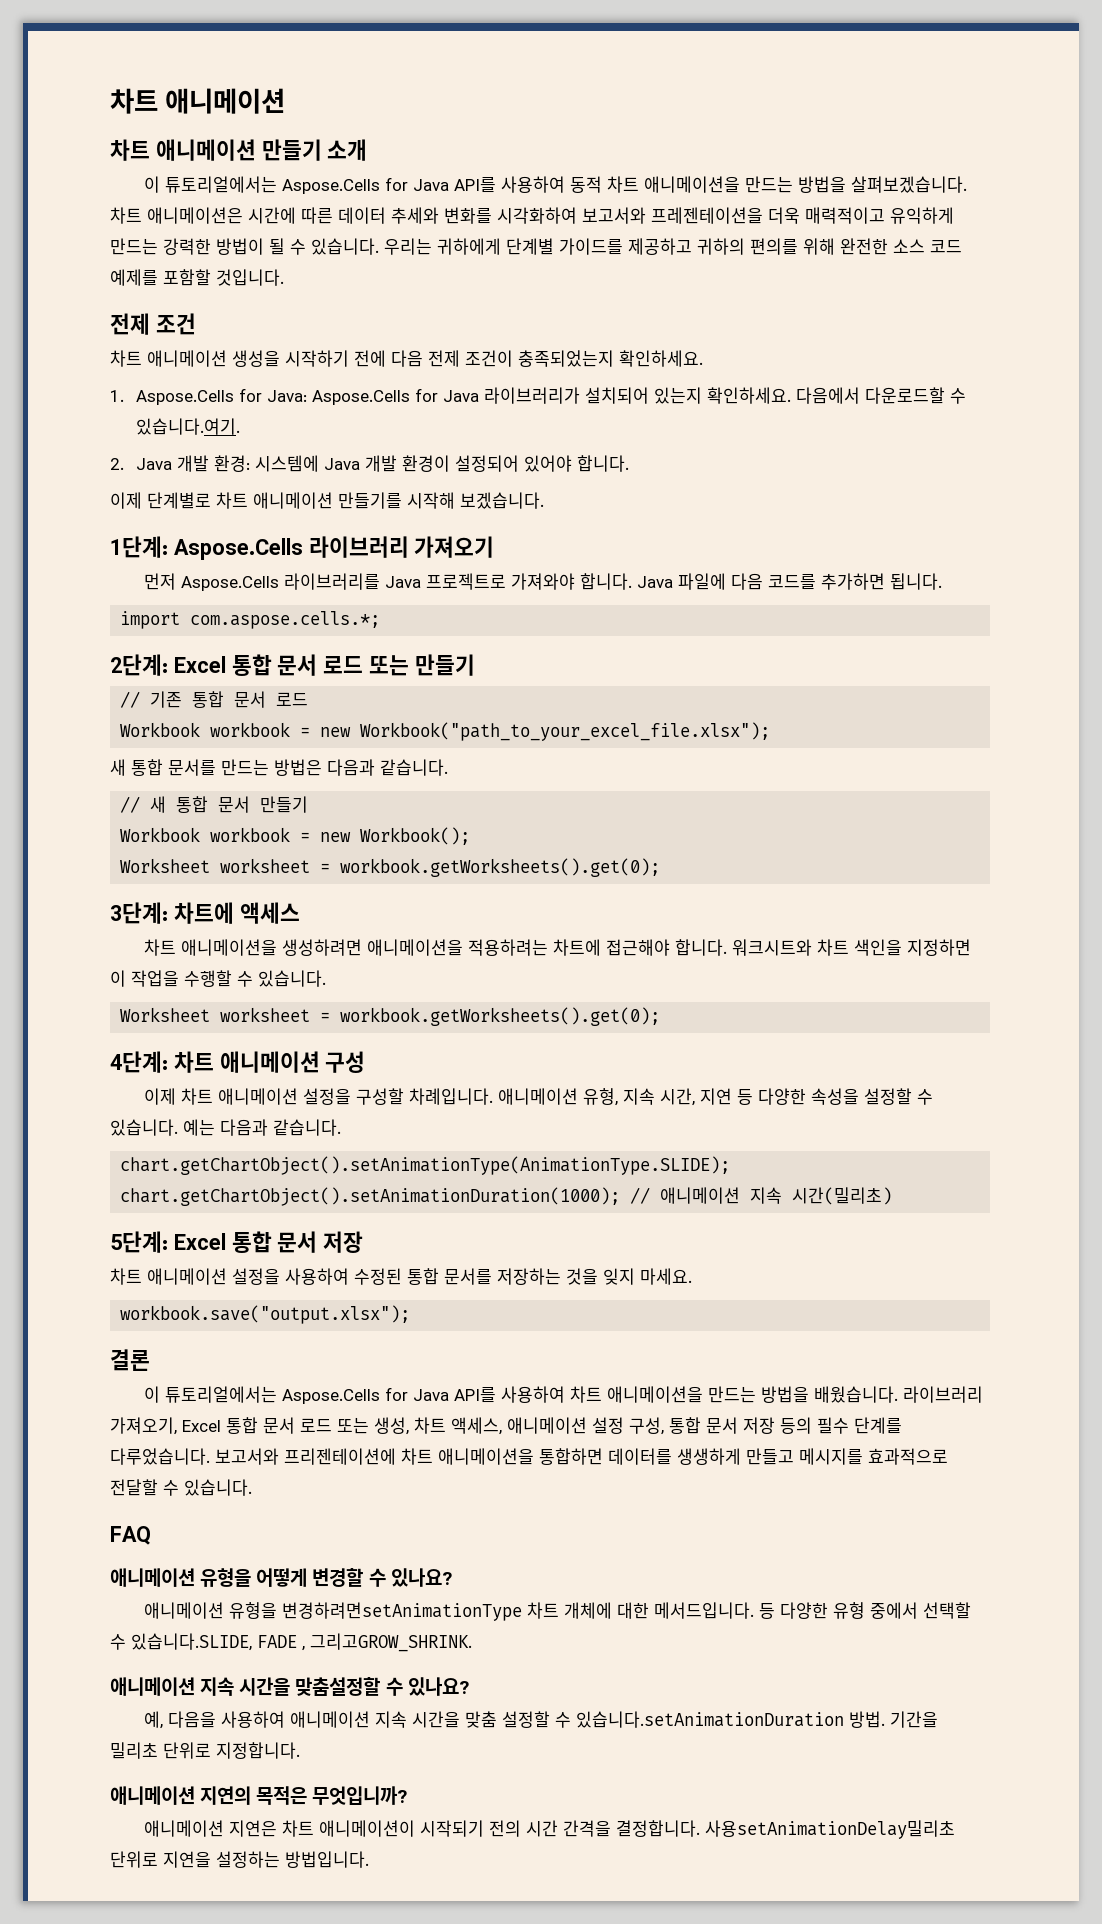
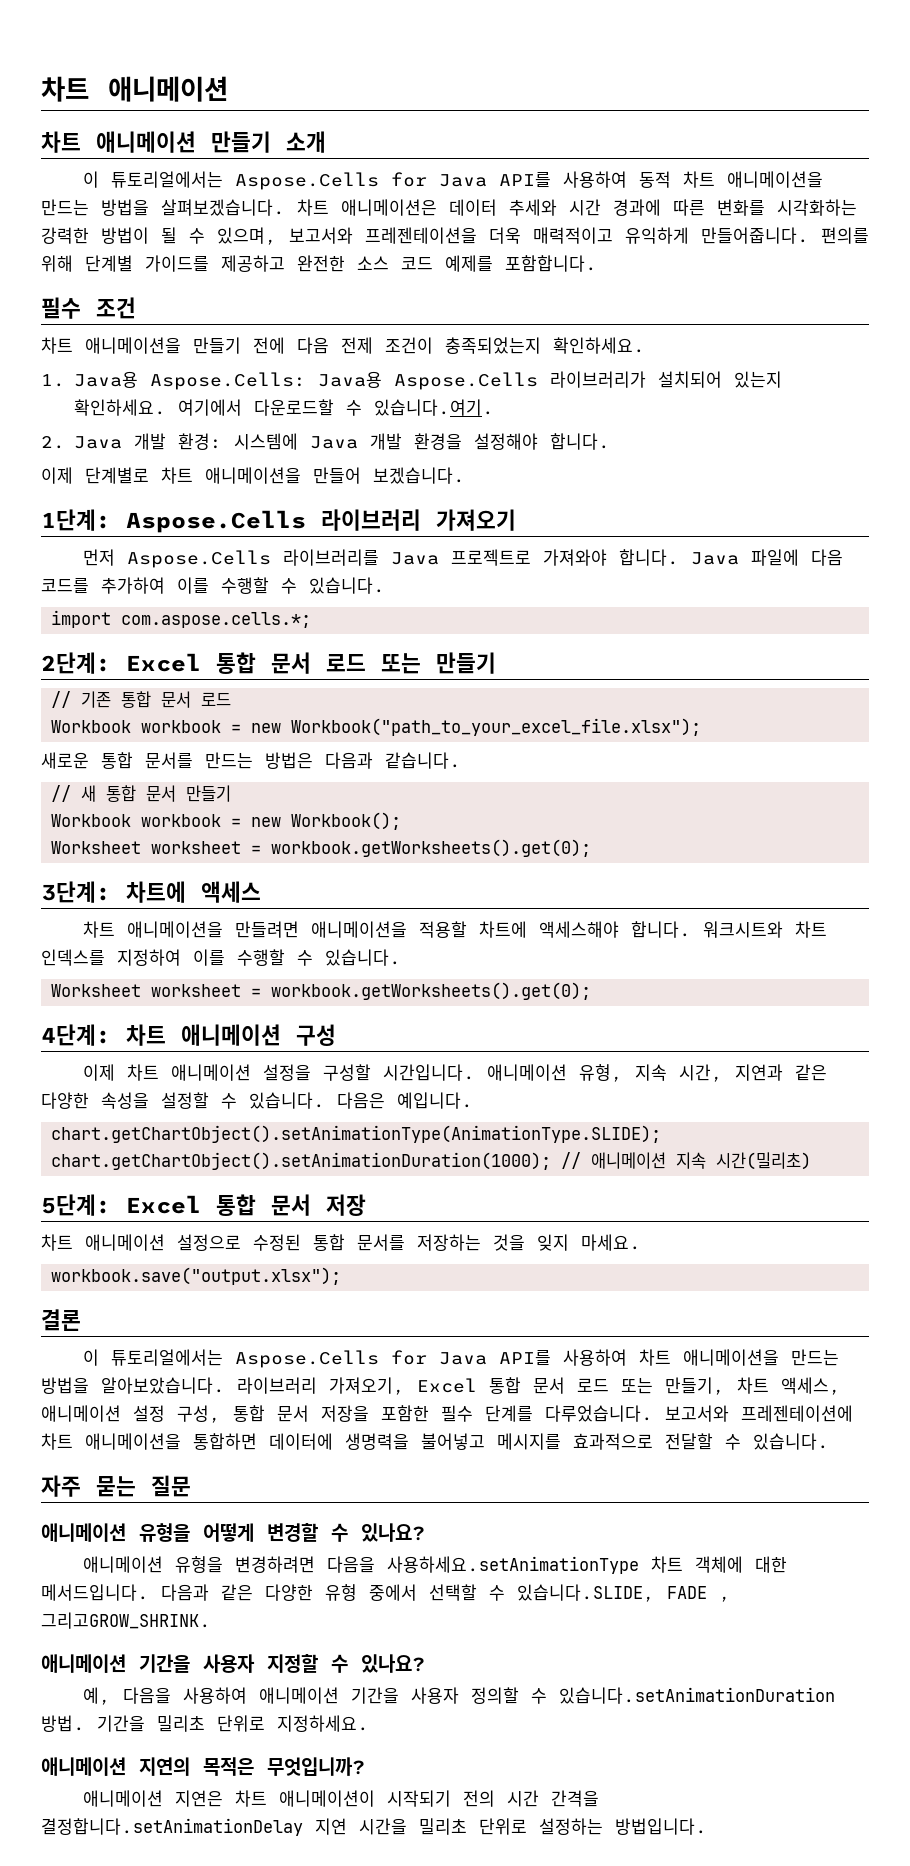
- 차트 애니메이션은 시간에 따른 데이터 추세와 변화를 시각화하여 보고서와 프레젠테이션을 더욱 매력적이고 유익하게 만드는 강력한 방법이 될 수 있습니다. 우리는 귀하에게 단계별 가이드를 제공하고 귀하의 편의를 위해 완전한 소스 코드 예제를 포함할 것입니다.
- 전제 조건
+ 차트 애니메이션은 데이터 추세와 시간 경과에 따른 변화를 시각화하는 강력한 방법이 될 수 있으며, 보고서와 프레젠테이션을 더욱 매력적이고 유익하게 만들어줍니다. 편의를 위해 단계별 가이드를 제공하고 완전한 소스 코드 예제를 포함합니다.
+ 필수 조건
- 차트 애니메이션 생성을 시작하기 전에 다음 전제 조건이 충족되었는지 확인하세요.
+ 차트 애니메이션을 만들기 전에 다음 전제 조건이 충족되었는지 확인하세요.
- 1. Aspose.Cells for Java: Aspose.Cells for Java 라이브러리가 설치되어 있는지 확인하세요.
+ 1. Java용 Aspose.Cells: Java용 Aspose.Cells 라이브러리가 설치되어 있는지 확인하세요.
- 다음에서 다운로드할 수 있습니다.여기.
+ 여기에서 다운로드할 수 있습니다.여기.
- 2. Java 개발 환경: 시스템에 Java 개발 환경이 설정되어 있어야 합니다.
+ 2. Java 개발 환경: 시스템에 Java 개발 환경을 설정해야 합니다.
- 이제 단계별로 차트 애니메이션 만들기를 시작해 보겠습니다.
+ 이제 단계별로 차트 애니메이션을 만들어 보겠습니다.
- Java 파일에 다음 코드를 추가하면 됩니다.
+ Java 파일에 다음 코드를 추가하여 이를 수행할 수 있습니다.
- 새 통합 문서를 만드는 방법은 다음과 같습니다.
+ 새로운 통합 문서를 만드는 방법은 다음과 같습니다.
- 차트 애니메이션을 생성하려면 애니메이션을 적용하려는 차트에 접근해야 합니다. 워크시트와 차트 색인을 지정하면 이 작업을 수행할 수 있습니다.
+ 차트 애니메이션을 만들려면 애니메이션을 적용할 차트에 액세스해야 합니다. 워크시트와 차트 인덱스를 지정하여 이를 수행할 수 있습니다.
- 이제 차트 애니메이션 설정을 구성할 차례입니다.
+ 이제 차트 애니메이션 설정을 구성할 시간입니다.
- 애니메이션 유형, 지속 시간, 지연 등 다양한 속성을 설정할 수 있습니다.
+ 애니메이션 유형, 지속 시간, 지연과 같은 다양한 속성을 설정할 수 있습니다.
- 예는 다음과 같습니다.
+ 다음은 예입니다.
- 차트 애니메이션 설정을 사용하여 수정된 통합 문서를 저장하는 것을 잊지 마세요.
+ 차트 애니메이션 설정으로 수정된 통합 문서를 저장하는 것을 잊지 마세요.
- 이 튜토리얼에서는 Aspose.Cells for Java API를 사용하여 차트 애니메이션을 만드는 방법을 배웠습니다.
+ 이 튜토리얼에서는 Aspose.Cells for Java API를 사용하여 차트 애니메이션을 만드는 방법을 알아보았습니다.
- 라이브러리 가져오기, Excel 통합 문서 로드 또는 생성, 차트 액세스, 애니메이션 설정 구성, 통합 문서 저장 등의 필수 단계를 다루었습니다.
+ 라이브러리 가져오기, Excel 통합 문서 로드 또는 만들기, 차트 액세스, 애니메이션 설정 구성, 통합 문서 저장을 포함한 필수 단계를 다루었습니다.
- 보고서와 프리젠테이션에 차트 애니메이션을 통합하면 데이터를 생생하게 만들고 메시지를 효과적으로 전달할 수 있습니다.
+ 보고서와 프레젠테이션에 차트 애니메이션을 통합하면 데이터에 생명력을 불어넣고 메시지를 효과적으로 전달할 수 있습니다.
- FAQ
+ 자주 묻는 질문
- 애니메이션 유형을 변경하려면setAnimationType 차트 개체에 대한 메서드입니다. 등 다양한 유형 중에서 선택할 수 있습니다.SLIDE, FADE , 그리고GROW_SHRINK.
+ 애니메이션 유형을 변경하려면 다음을 사용하세요.setAnimationType 차트 객체에 대한 메서드입니다. 다음과 같은 다양한 유형 중에서 선택할 수 있습니다.SLIDE, FADE , 그리고GROW_SHRINK.
- 애니메이션 지속 시간을 맞춤설정할 수 있나요?
+ 애니메이션 기간을 사용자 지정할 수 있나요?
- 예, 다음을 사용하여 애니메이션 지속 시간을 맞춤 설정할 수 있습니다.setAnimationDuration 방법.
+ 예, 다음을 사용하여 애니메이션 기간을 사용자 정의할 수 있습니다.setAnimationDuration 방법.
- 기간을 밀리초 단위로 지정합니다.
+ 기간을 밀리초 단위로 지정하세요.
- 애니메이션 지연은 차트 애니메이션이 시작되기 전의 시간 간격을 결정합니다. 사용setAnimationDelay밀리초 단위로 지연을 설정하는 방법입니다.
+ 애니메이션 지연은 차트 애니메이션이 시작되기 전의 시간 간격을 결정합니다.setAnimationDelay 지연 시간을 밀리초 단위로 설정하는 방법입니다.

